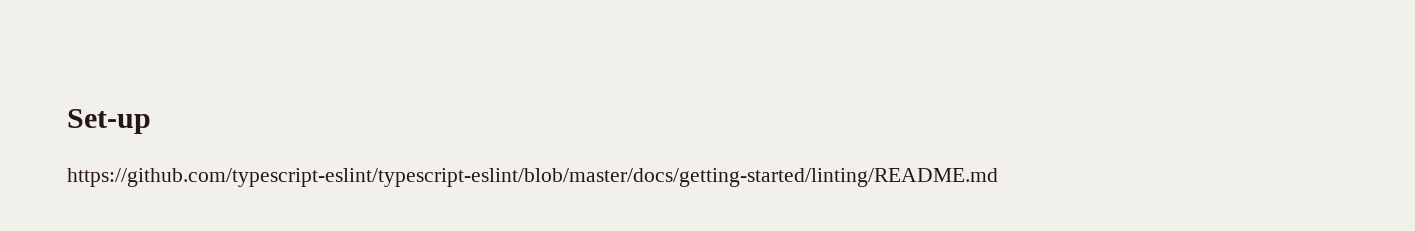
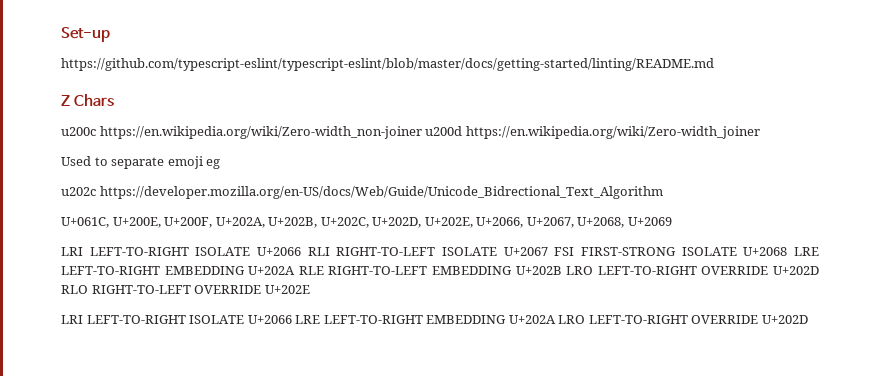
+ Z Chars
+ u200c https://en.wikipedia.org/wiki/Zero-width_non-joiner u200d https://en.wikipedia.org/wiki/Zero-width_joiner
+ Used to separate emoji eg
+ u202c https://developer.mozilla.org/en-US/docs/Web/Guide/Unicode_Bidrectional_Text_Algorithm
+ U+061C, U+200E, U+200F, U+202A, U+202B, U+202C, U+202D, U+202E, U+2066, U+2067, U+2068, U+2069
+ LRI LEFT-TO-RIGHT ISOLATE U+2066 RLI RIGHT-TO-LEFT ISOLATE U+2067 FSI FIRST-STRONG ISOLATE U+2068 LRE LEFT-TO-RIGHT EMBEDDING U+202A RLE RIGHT-TO-LEFT EMBEDDING U+202B LRO LEFT-TO-RIGHT OVERRIDE U+202D RLO RIGHT-TO-LEFT OVERRIDE U+202E
+ LRI LEFT-TO-RIGHT ISOLATE U+2066 LRE LEFT-TO-RIGHT EMBEDDING U+202A LRO LEFT-TO-RIGHT OVERRIDE U+202D

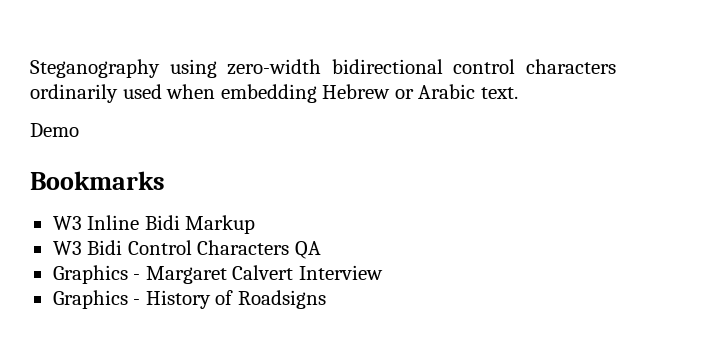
- Set-up
- https://github.com/typescript-eslint/typescript-eslint/blob/master/docs/getting-started/linting/README.md
- Z Chars
- u200c https://en.wikipedia.org/wiki/Zero-width_non-joiner u200d https://en.wikipedia.org/wiki/Zero-width_joiner
- Used to separate emoji eg
- u202c https://developer.mozilla.org/en-US/docs/Web/Guide/Unicode_Bidrectional_Text_Algorithm
- U+061C, U+200E, U+200F, U+202A, U+202B, U+202C, U+202D, U+202E, U+2066, U+2067, U+2068, U+2069
- LRI LEFT-TO-RIGHT ISOLATE U+2066 RLI RIGHT-TO-LEFT ISOLATE U+2067 FSI FIRST-STRONG ISOLATE U+2068 LRE LEFT-TO-RIGHT EMBEDDING U+202A RLE RIGHT-TO-LEFT EMBEDDING U+202B LRO LEFT-TO-RIGHT OVERRIDE U+202D RLO RIGHT-TO-LEFT OVERRIDE U+202E
- LRI LEFT-TO-RIGHT ISOLATE U+2066 LRE LEFT-TO-RIGHT EMBEDDING U+202A LRO LEFT-TO-RIGHT OVERRIDE U+202D
+ Steganography using zero-width bidirectional control characters ordinarily used when embedding Hebrew or Arabic text.
+ Demo
+ Bookmarks
+ W3 Inline Bidi Markup
+ W3 Bidi Control Characters QA
+ Graphics - Margaret Calvert Interview
+ Graphics - History of Roadsigns

